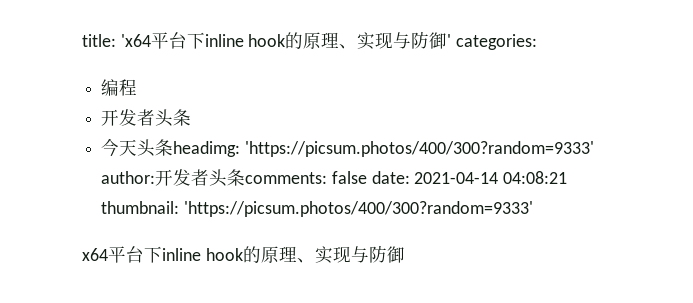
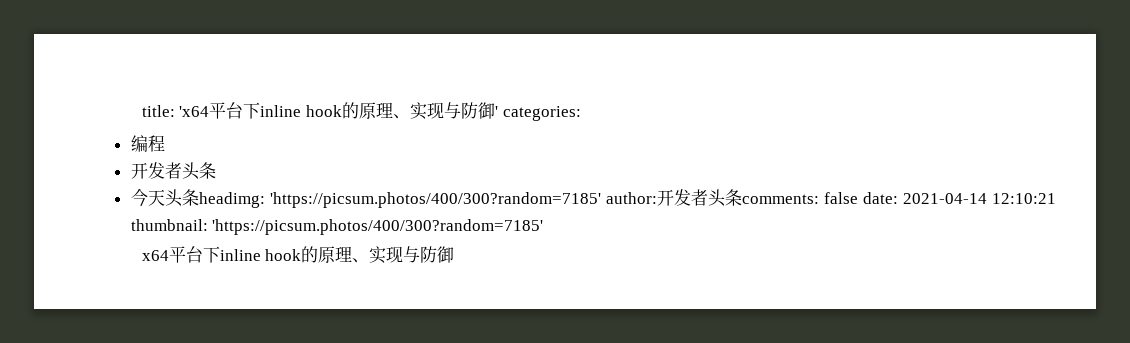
- 今天头条headimg: 'https://picsum.photos/400/300?random=9333' author:开发者头条comments: false date: 2021-04-14 04:08:21 thumbnail: 'https://picsum.photos/400/300?random=9333'
+ 今天头条headimg: 'https://picsum.photos/400/300?random=7185' author:开发者头条comments: false date: 2021-04-14 12:10:21 thumbnail: 'https://picsum.photos/400/300?random=7185'

